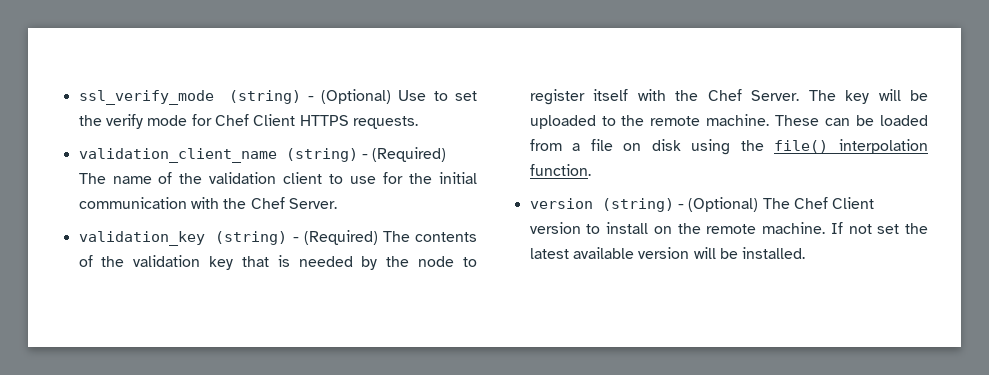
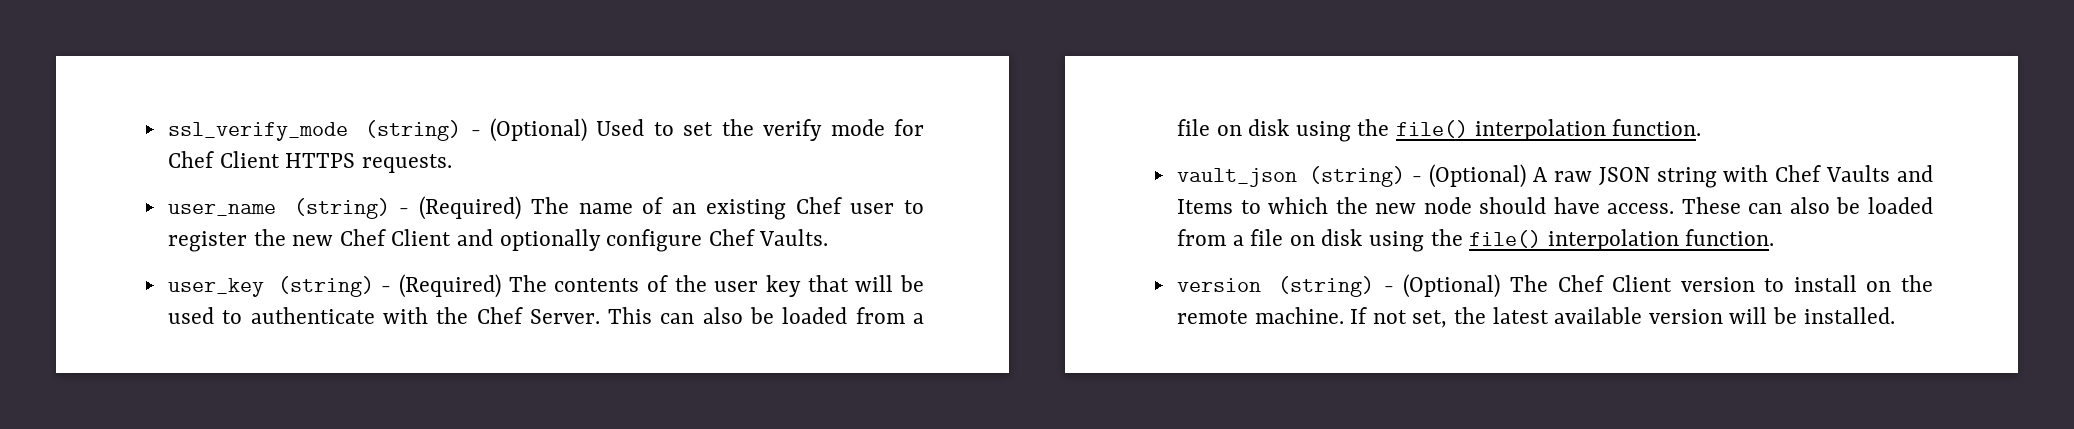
- ssl_verify_mode (string) - (Optional) Use to set the verify mode for Chef Client HTTPS requests.
+ ssl_verify_mode (string) - (Optional) Used to set the verify mode for Chef Client HTTPS requests.
- validation_client_name (string) - (Required) The name of the validation client to use for the initial communication with the Chef Server.
- validation_key (string) - (Required) The contents of the validation key that is needed by the node to register itself with the Chef Server. The key will be uploaded to the remote machine.
+ user_name (string) - (Required) The name of an existing Chef user to register the new Chef Client and optionally configure Chef Vaults.
+ user_key (string) - (Required) The contents of the user key that will be used to authenticate with the Chef Server. This can also be loaded from a file on disk using the file() interpolation function.
+ vault_json (string) - (Optional) A raw JSON string with Chef Vaults and Items to which the new node should have access.
- These can be loaded from a file on disk using the file() interpolation function.
+ These can also be loaded from a file on disk using the file() interpolation function.
- If not set the latest available version will be installed.
+ If not set, the latest available version will be installed.

